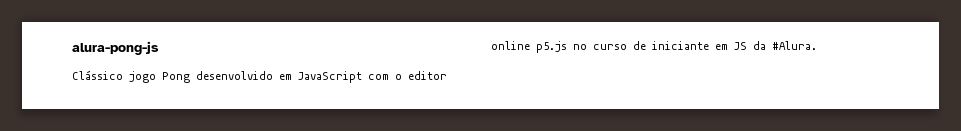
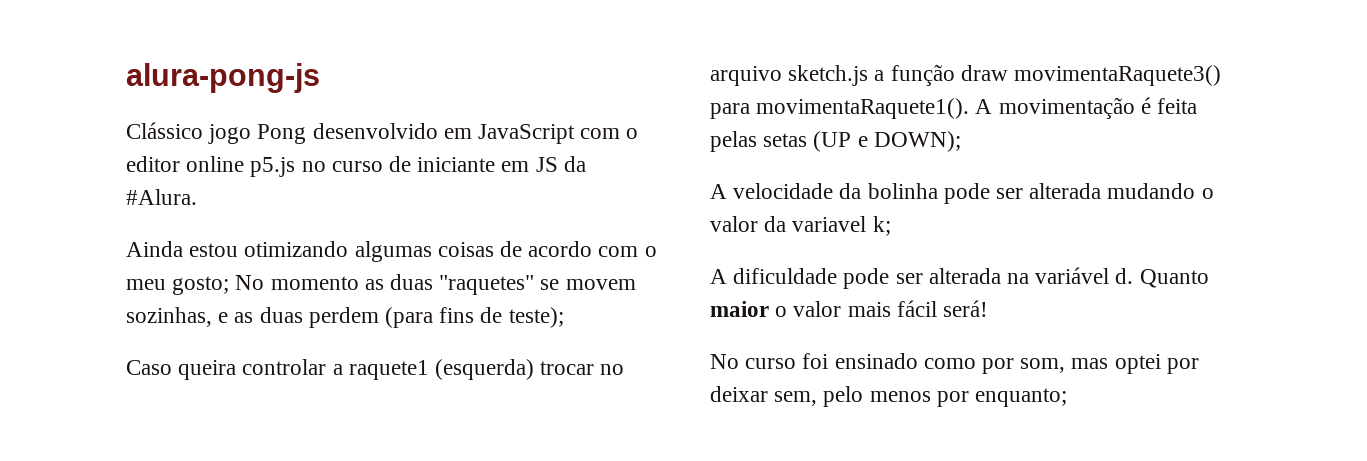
+ Ainda estou otimizando algumas coisas de acordo com o meu gosto; No momento as duas "raquetes" se movem sozinhas, e as duas perdem (para fins de teste);
+ Caso queira controlar a raquete1 (esquerda) trocar no arquivo sketch.js a função draw movimentaRaquete3() para movimentaRaquete1(). A movimentação é feita pelas setas (UP e DOWN);
+ A velocidade da bolinha pode ser alterada mudando o valor da variavel k;
+ A dificuldade pode ser alterada na variável d. Quanto maior o valor mais fácil será!
+ No curso foi ensinado como por som, mas optei por deixar sem, pelo menos por enquanto;

